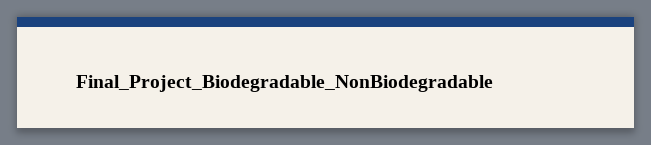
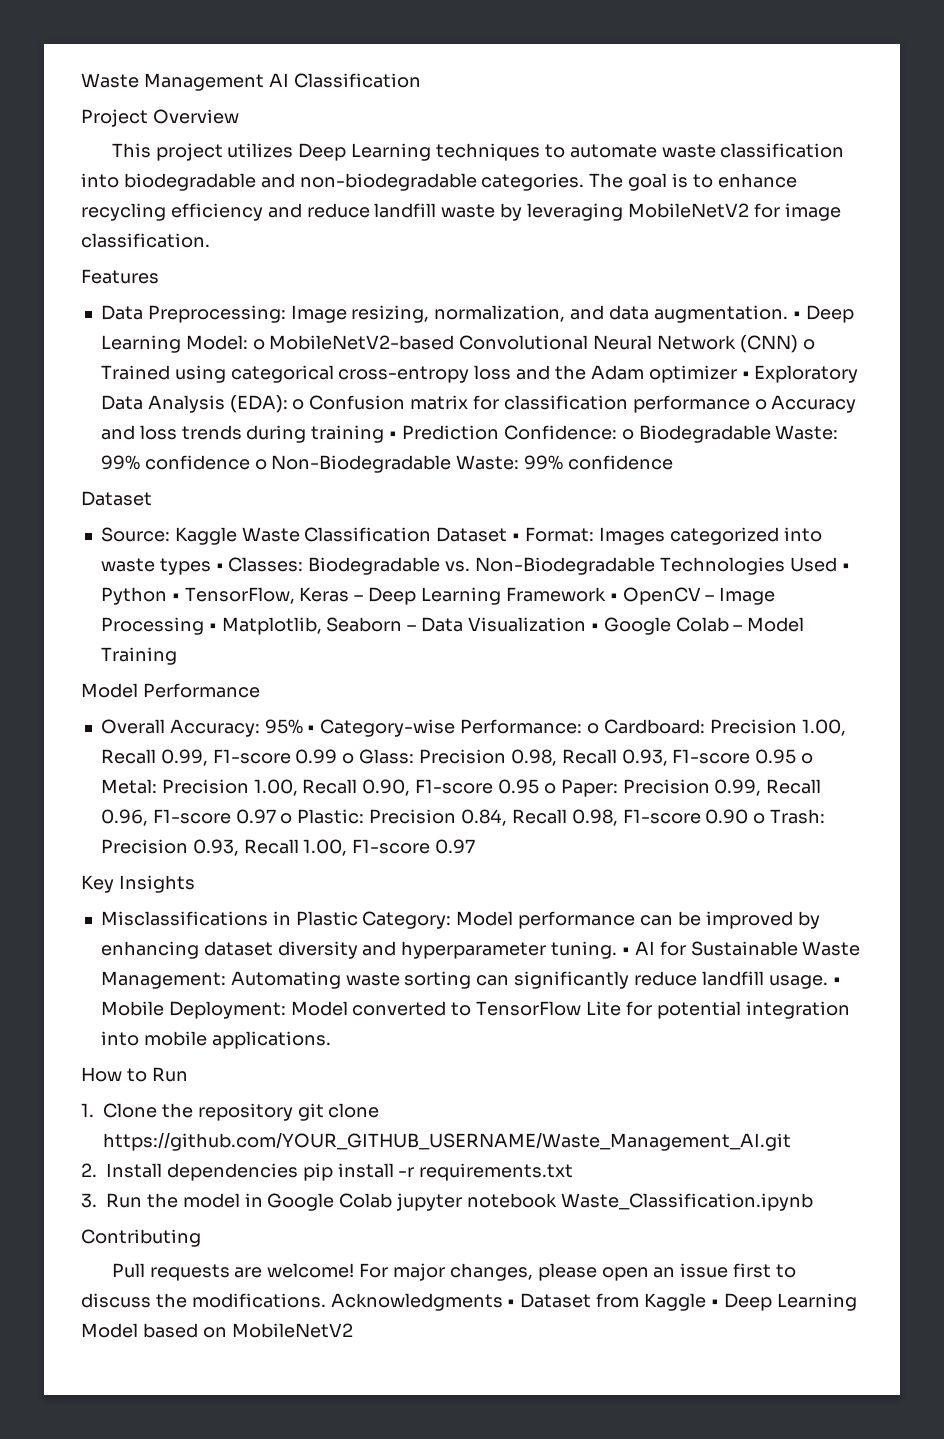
- Final_Project_Biodegradable_NonBiodegradable
+ Waste Management AI Classification
+ Project Overview
+ This project utilizes Deep Learning techniques to automate waste classification into biodegradable and non-biodegradable categories. The goal is to enhance recycling efficiency and reduce landfill waste by leveraging MobileNetV2 for image classification.
+ Features
+ Data Preprocessing: Image resizing, normalization, and data augmentation. • Deep Learning Model: o MobileNetV2-based Convolutional Neural Network (CNN) o Trained using categorical cross-entropy loss and the Adam optimizer • Exploratory Data Analysis (EDA): o Confusion matrix for classification performance o Accuracy and loss trends during training • Prediction Confidence: o Biodegradable Waste: 99% confidence o Non-Biodegradable Waste: 99% confidence
+ Dataset
+ Source: Kaggle Waste Classification Dataset • Format: Images categorized into waste types • Classes: Biodegradable vs. Non-Biodegradable Technologies Used • Python • TensorFlow, Keras – Deep Learning Framework • OpenCV – Image Processing • Matplotlib, Seaborn – Data Visualization • Google Colab – Model Training
+ Model Performance
+ Overall Accuracy: 95% • Category-wise Performance: o Cardboard: Precision 1.00, Recall 0.99, F1-score 0.99 o Glass: Precision 0.98, Recall 0.93, F1-score 0.95 o Metal: Precision 1.00, Recall 0.90, F1-score 0.95 o Paper: Precision 0.99, Recall 0.96, F1-score 0.97 o Plastic: Precision 0.84, Recall 0.98, F1-score 0.90 o Trash: Precision 0.93, Recall 1.00, F1-score 0.97
+ Key Insights
+ Misclassifications in Plastic Category: Model performance can be improved by enhancing dataset diversity and hyperparameter tuning. • AI for Sustainable Waste Management: Automating waste sorting can significantly reduce landfill usage. • Mobile Deployment: Model converted to TensorFlow Lite for potential integration into mobile applications.
+ How to Run
+ 1. Clone the repository git clone https://github.com/YOUR_GITHUB_USERNAME/Waste_Management_AI.git
+ 2. Install dependencies pip install -r requirements.txt
+ 3. Run the model in Google Colab jupyter notebook Waste_Classification.ipynb
+ Contributing
+ Pull requests are welcome! For major changes, please open an issue first to discuss the modifications. Acknowledgments • Dataset from Kaggle • Deep Learning Model based on MobileNetV2

